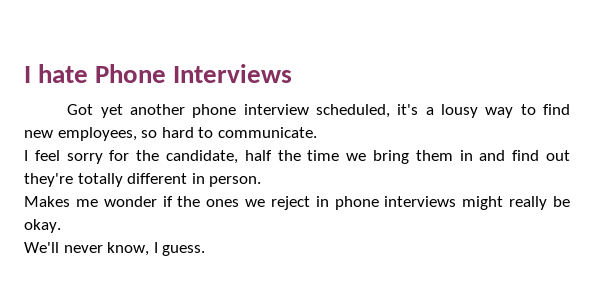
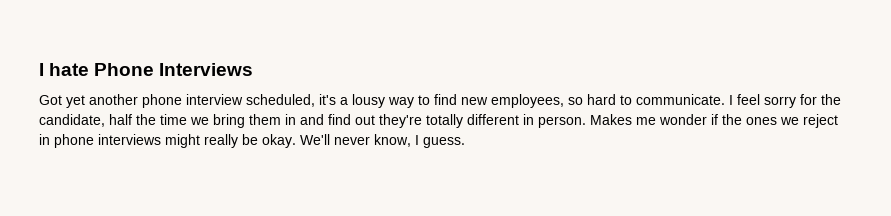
- Got yet another phone interview scheduled, it's a lousy way to find new employees, so hard to communicate.
- I feel sorry for the candidate, half the time we bring them in and find out they're totally different in person.
- Makes me wonder if the ones we reject in phone interviews might really be okay.
- We'll never know, I guess.
+ Got yet another phone interview scheduled, it's a lousy way to find new employees, so hard to communicate. I feel sorry for the candidate, half the time we bring them in and find out they're totally different in person. Makes me wonder if the ones we reject in phone interviews might really be okay. We'll never know, I guess.

